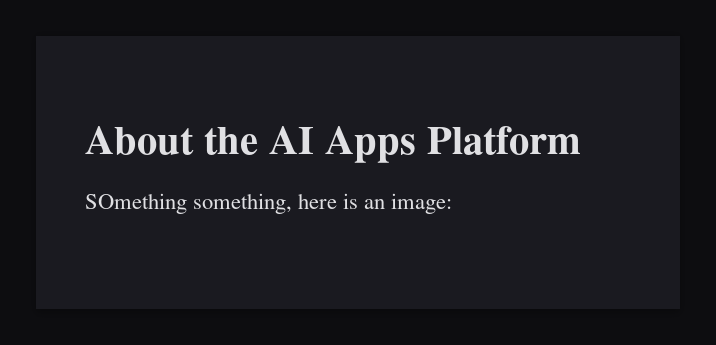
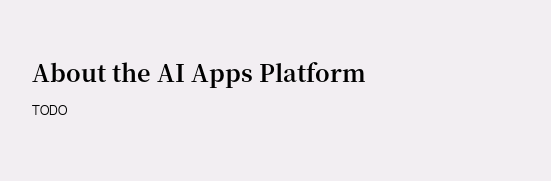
- SOmething something, here is an image:
+ TODO

